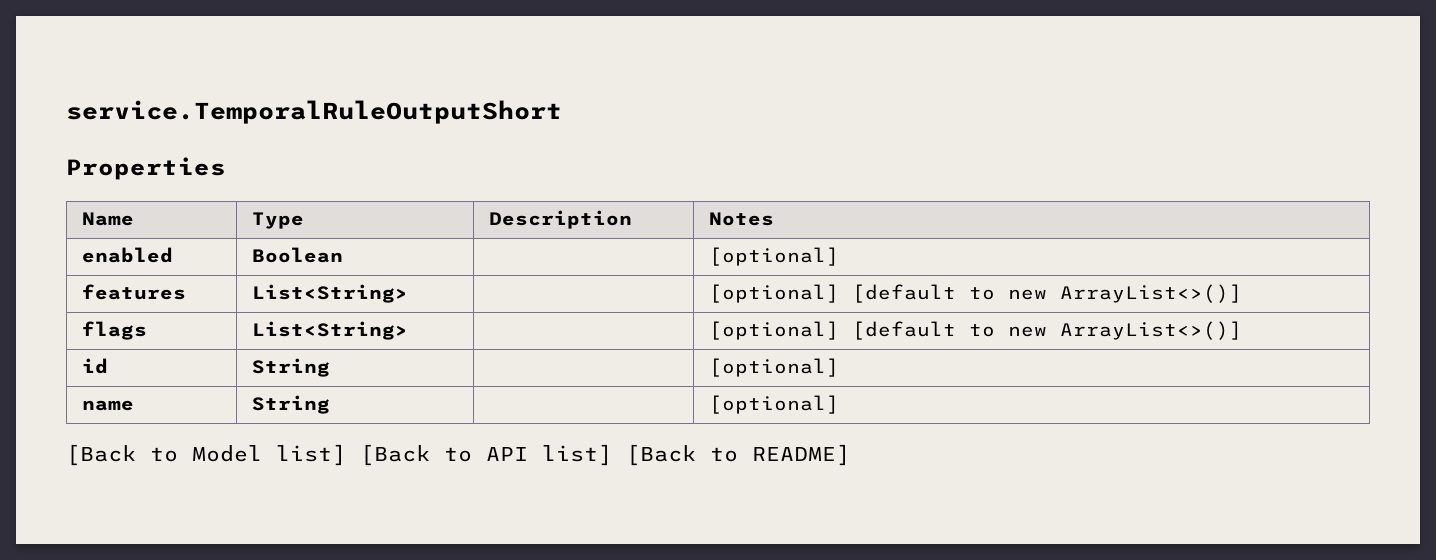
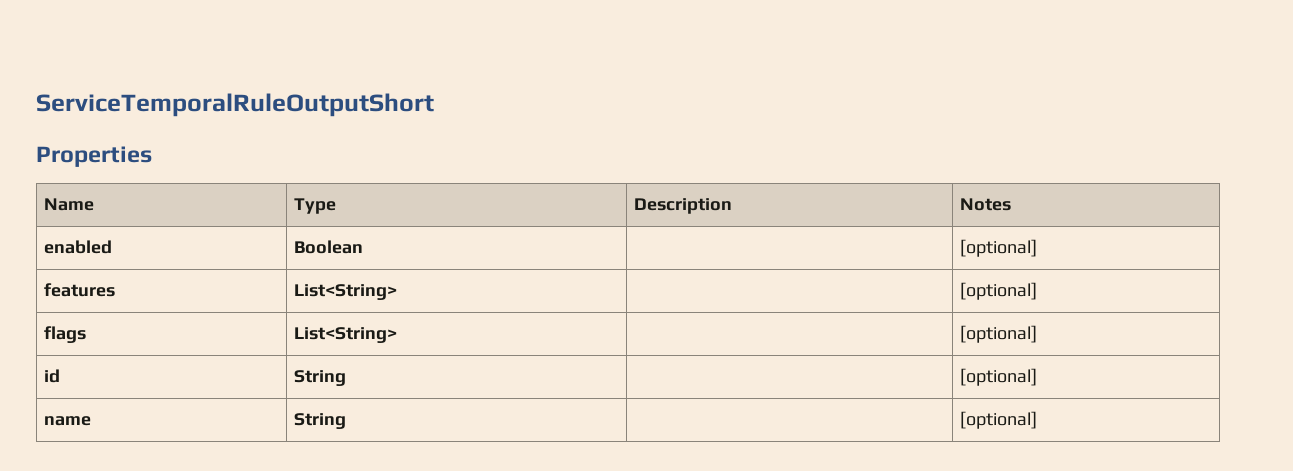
- service.TemporalRuleOutputShort
+ ServiceTemporalRuleOutputShort
- features | List<String> | | [optional] [default to new ArrayList<>()]
+ features | List<String> | | [optional]
- flags | List<String> | | [optional] [default to new ArrayList<>()]
+ flags | List<String> | | [optional]
- [Back to Model list] [Back to API list] [Back to README]

